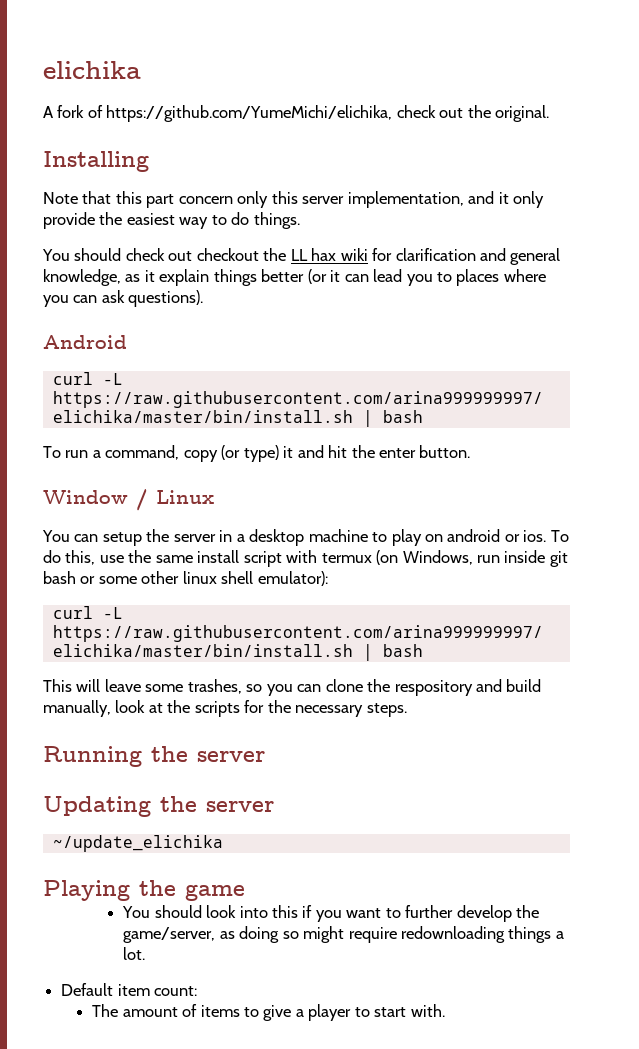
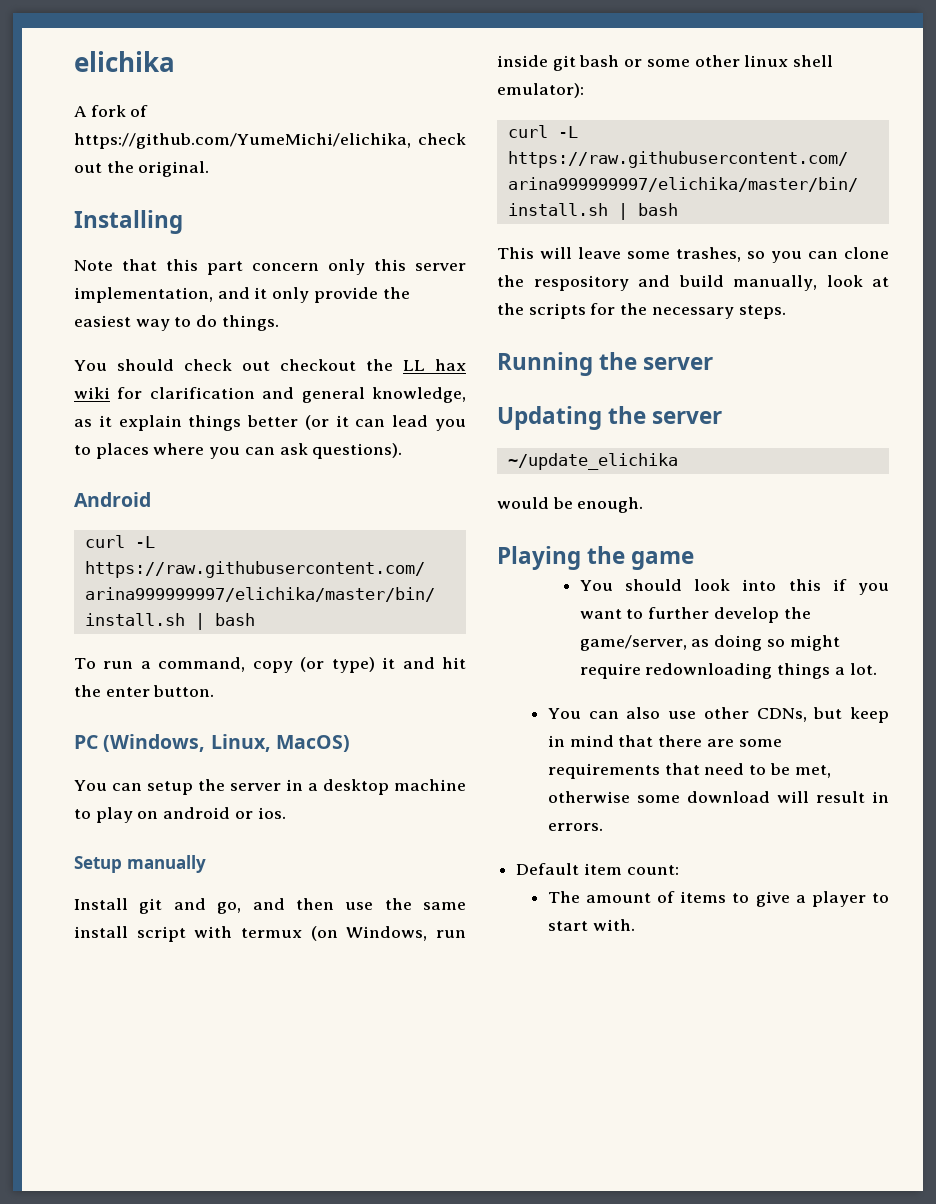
- Window / Linux
+ PC (Windows, Linux, MacOS)
- You can setup the server in a desktop machine to play on android or ios. To do this, use the same install script with termux (on Windows, run inside git bash or some other linux shell emulator):
+ You can setup the server in a desktop machine to play on android or ios.
+ Setup manually
+ Install git and go, and then use the same install script with termux (on Windows, run inside git bash or some other linux shell emulator):
+ would be enough.
+ You can also use other CDNs, but keep in mind that there are some requirements that need to be met, otherwise some download will result in errors.

